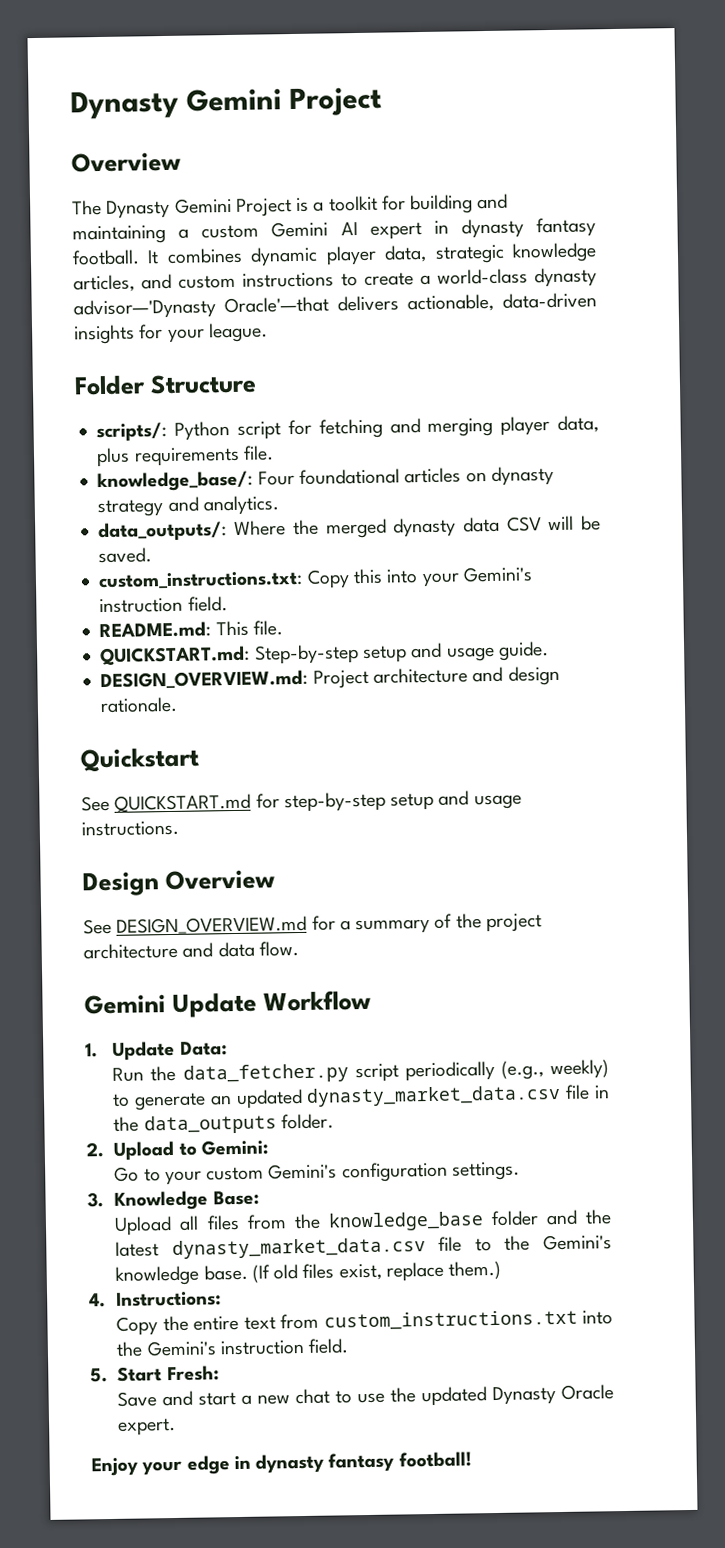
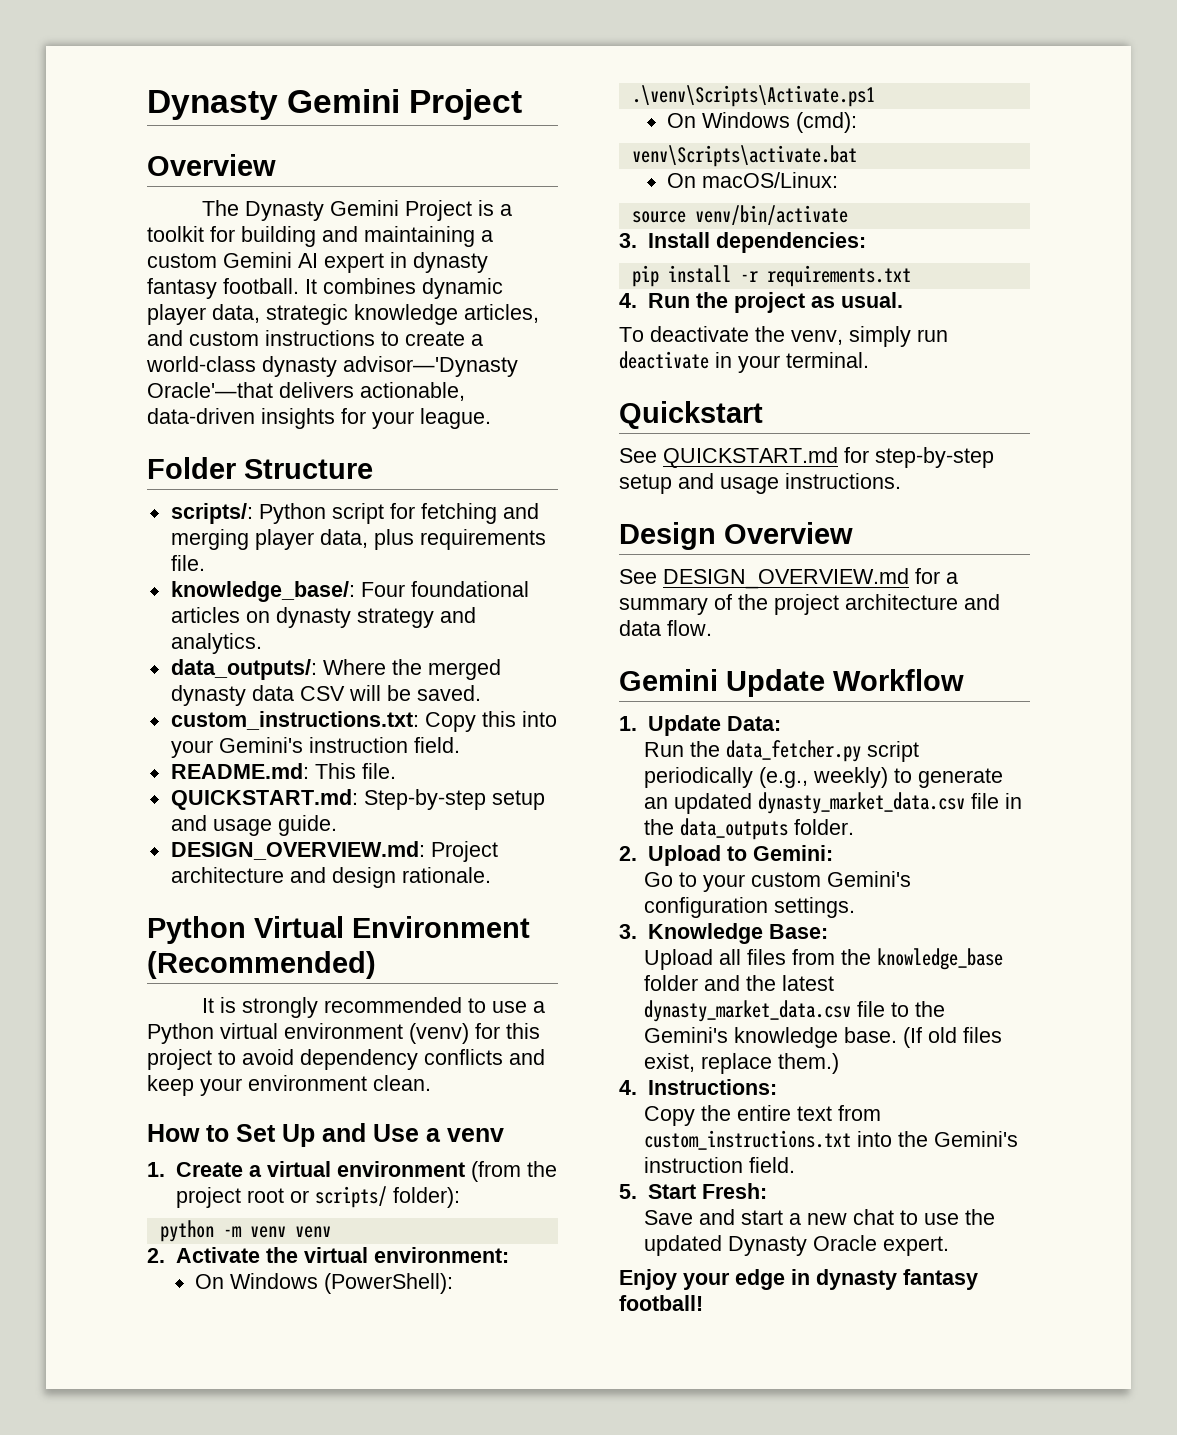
+ Python Virtual Environment (Recommended)
+ It is strongly recommended to use a Python virtual environment (venv) for this project to avoid dependency conflicts and keep your environment clean.
+ How to Set Up and Use a venv
+ 1. Create a virtual environment (from the project root or scripts/ folder):
+ python -m venv venv
+ 2. Activate the virtual environment:
+ On Windows (PowerShell):
+ .\venv\Scripts\Activate.ps1
+ On Windows (cmd):
+ venv\Scripts\activate.bat
+ On macOS/Linux:
+ source venv/bin/activate
+ 3. Install dependencies:
+ pip install -r requirements.txt
+ 4. Run the project as usual.
+ To deactivate the venv, simply run deactivate in your terminal.

